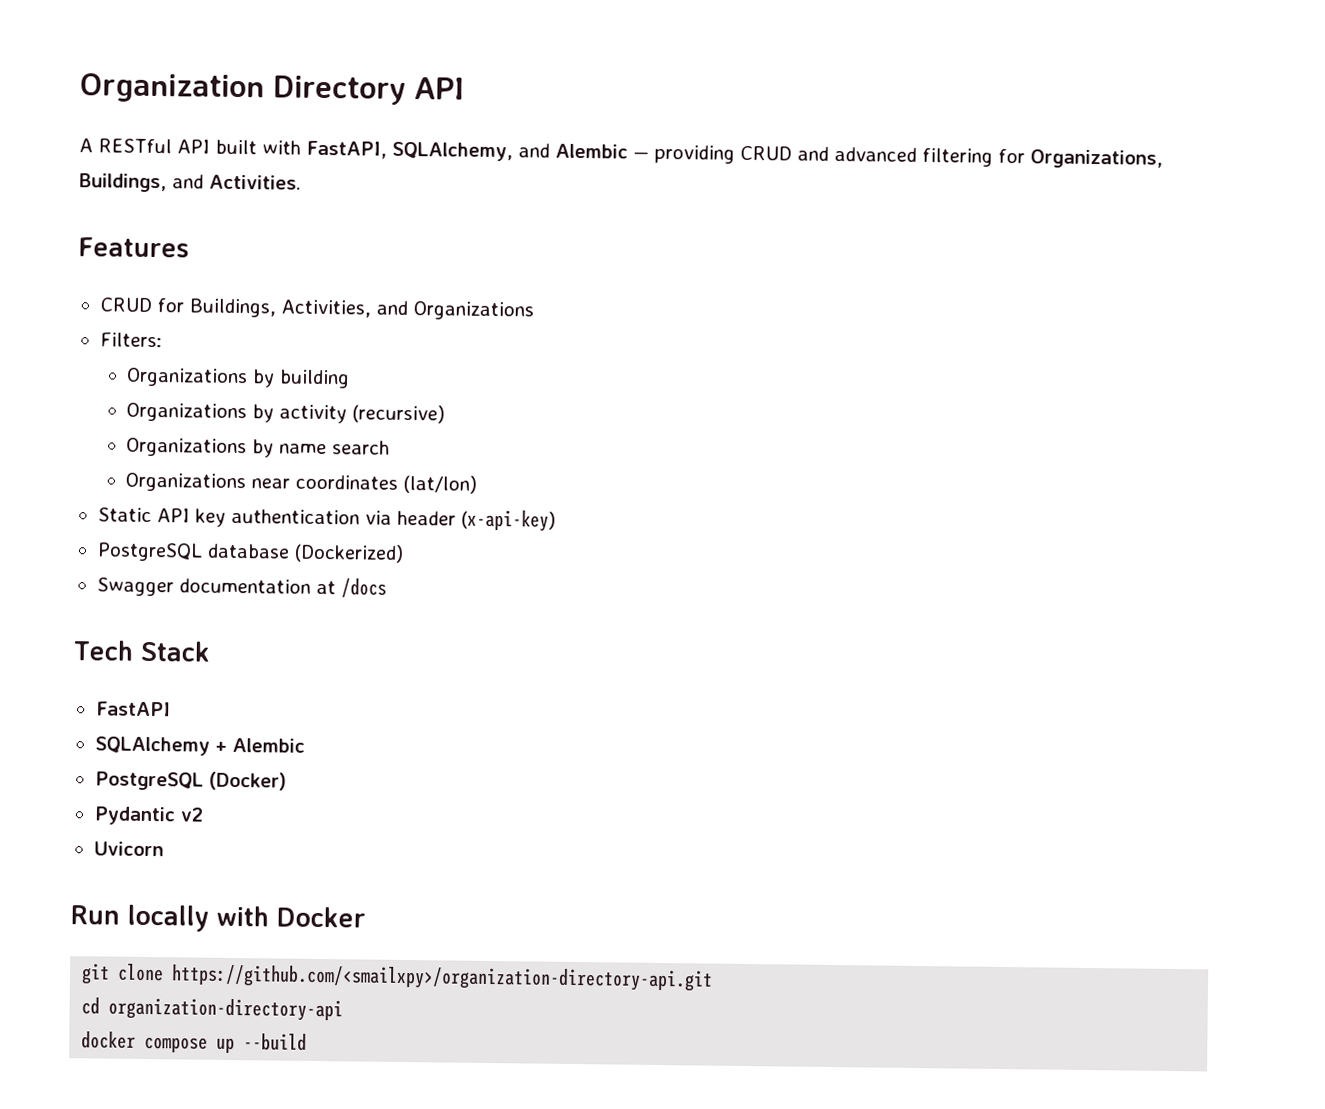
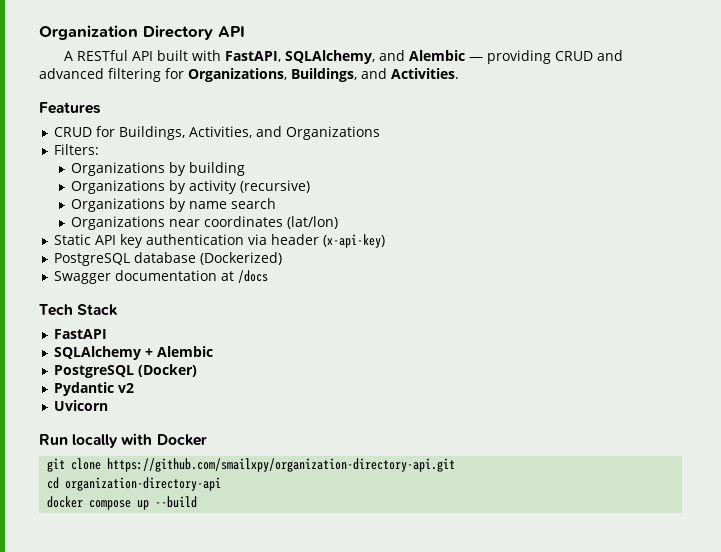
- git clone https://github.com/<smailxpy>/organization-directory-api.git
+ git clone https://github.com/smailxpy/organization-directory-api.git

